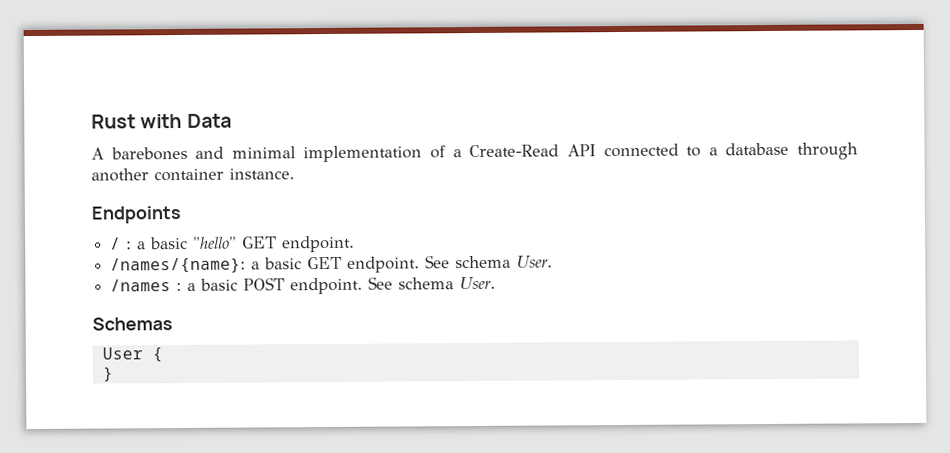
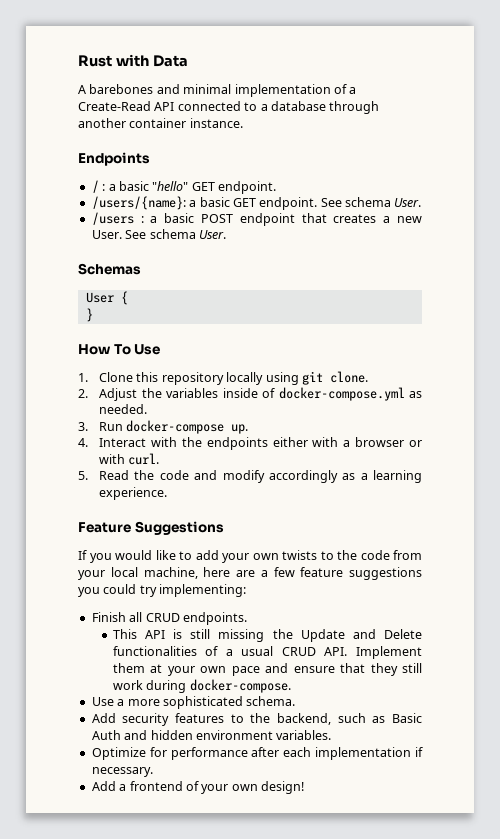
- /names/{name}: a basic GET endpoint.
+ /users/{name}: a basic GET endpoint.
- /names : a basic POST endpoint.
+ /users : a basic POST endpoint that creates a new User.
+ How To Use
+ 1. Clone this repository locally using git clone.
+ 2. Adjust the variables inside of docker-compose.yml as needed.
+ 3. Run docker-compose up.
+ 4. Interact with the endpoints either with a browser or with curl.
+ 5. Read the code and modify accordingly as a learning experience.
+ Feature Suggestions
+ If you would like to add your own twists to the code from your local machine, here are a few feature suggestions you could try implementing:
+ Finish all CRUD endpoints.
+ This API is still missing the Update and Delete functionalities of a usual CRUD API. Implement them at your own pace and ensure that they still work during docker-compose.
+ Use a more sophisticated schema.
+ Add security features to the backend, such as Basic Auth and hidden environment variables.
+ Optimize for performance after each implementation if necessary.
+ Add a frontend of your own design!

